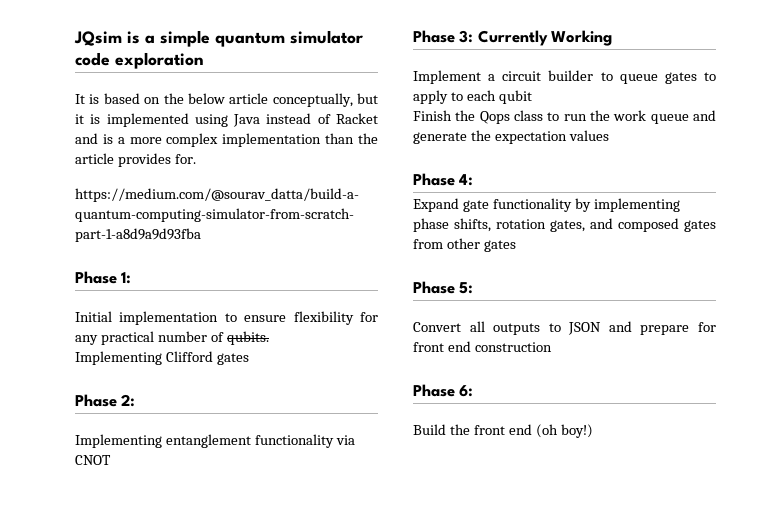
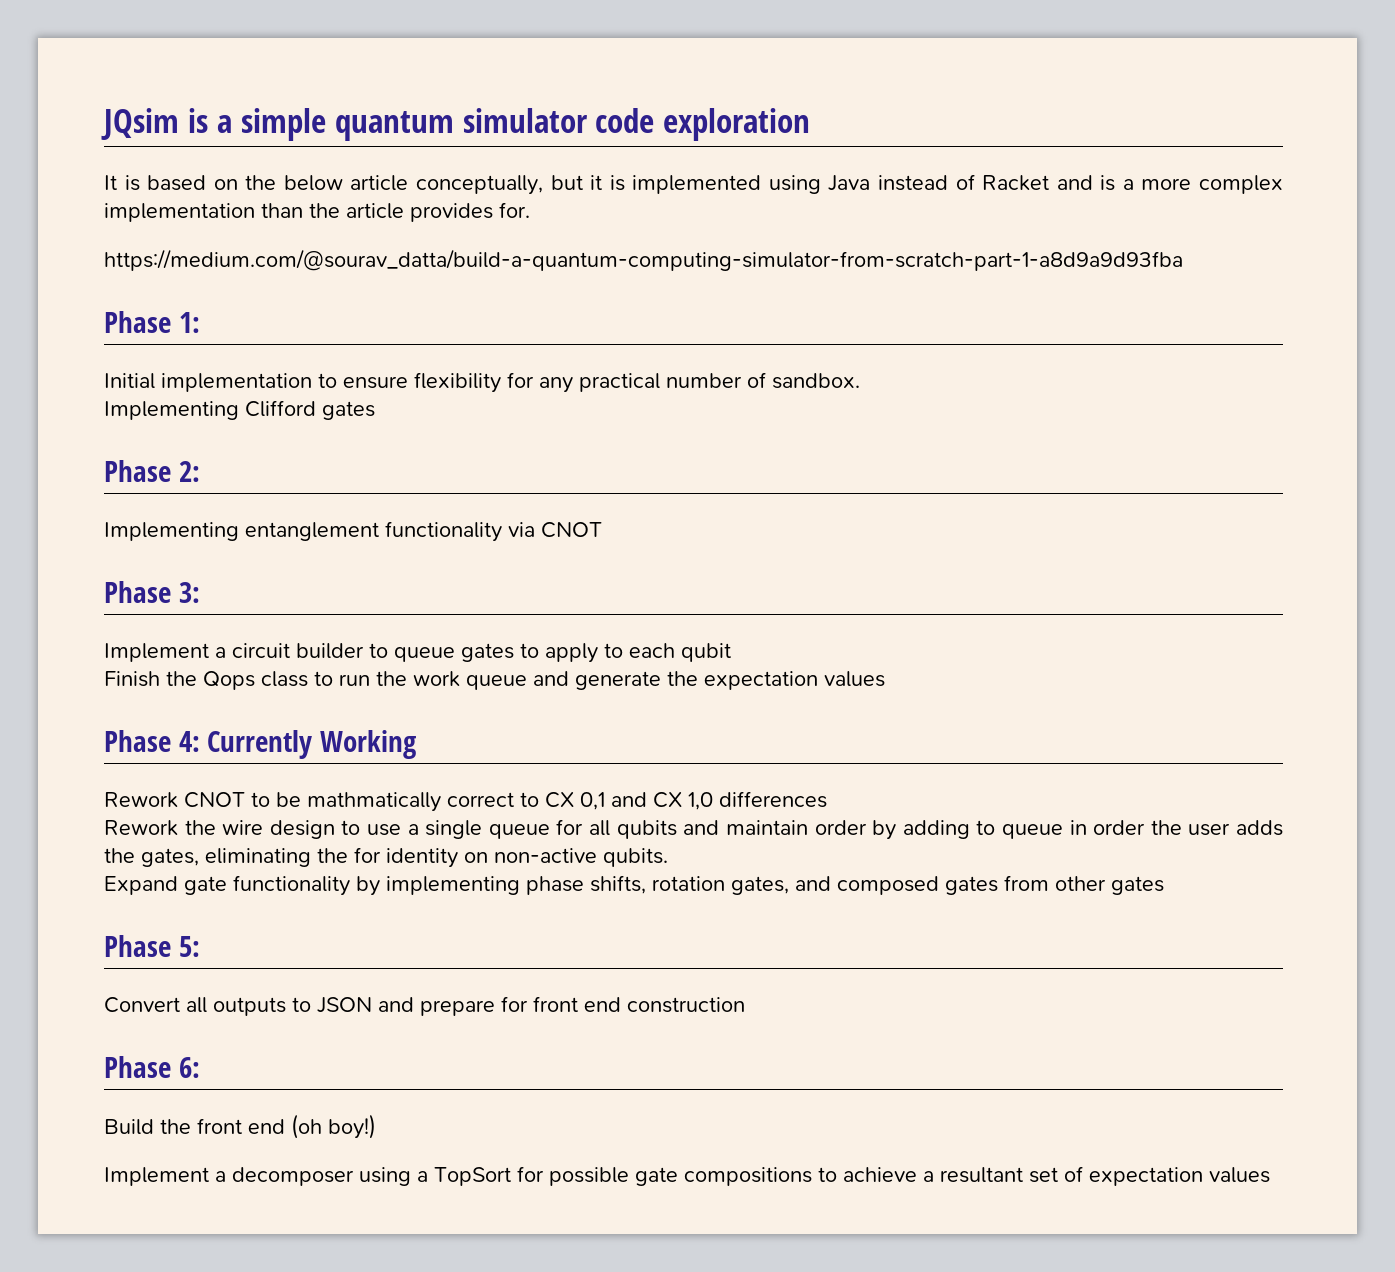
- Initial implementation to ensure flexibility for any practical number of qubits.
+ Initial implementation to ensure flexibility for any practical number of sandbox.
- Phase 3: Currently Working
+ Phase 3:
- Phase 4:
+ Phase 4: Currently Working
+ Rework CNOT to be mathmatically correct to CX 0,1 and CX 1,0 differences
+ Rework the wire design to use a single queue for all qubits and maintain order by adding to queue in order the user adds the gates, eliminating the for identity on non-active qubits.
+ Implement a decomposer using a TopSort for possible gate compositions to achieve a resultant set of expectation values

